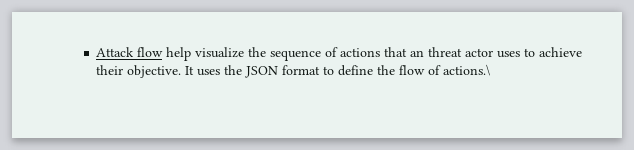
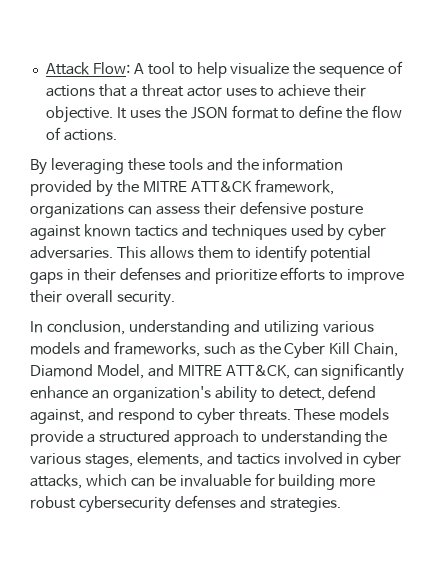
- Attack flow help visualize the sequence of actions that an threat actor uses to achieve their objective.
+ Attack Flow: A tool to help visualize the sequence of actions that a threat actor uses to achieve their objective.
- It uses the JSON format to define the flow of actions.\
+ It uses the JSON format to define the flow of actions.
+ By leveraging these tools and the information provided by the MITRE ATT&CK framework, organizations can assess their defensive posture against known tactics and techniques used by cyber adversaries. This allows them to identify potential gaps in their defenses and prioritize efforts to improve their overall security.
+ In conclusion, understanding and utilizing various models and frameworks, such as the Cyber Kill Chain, Diamond Model, and MITRE ATT&CK, can significantly enhance an organization's ability to detect, defend against, and respond to cyber threats. These models provide a structured approach to understanding the various stages, elements, and tactics involved in cyber attacks, which can be invaluable for building more robust cybersecurity defenses and strategies.

